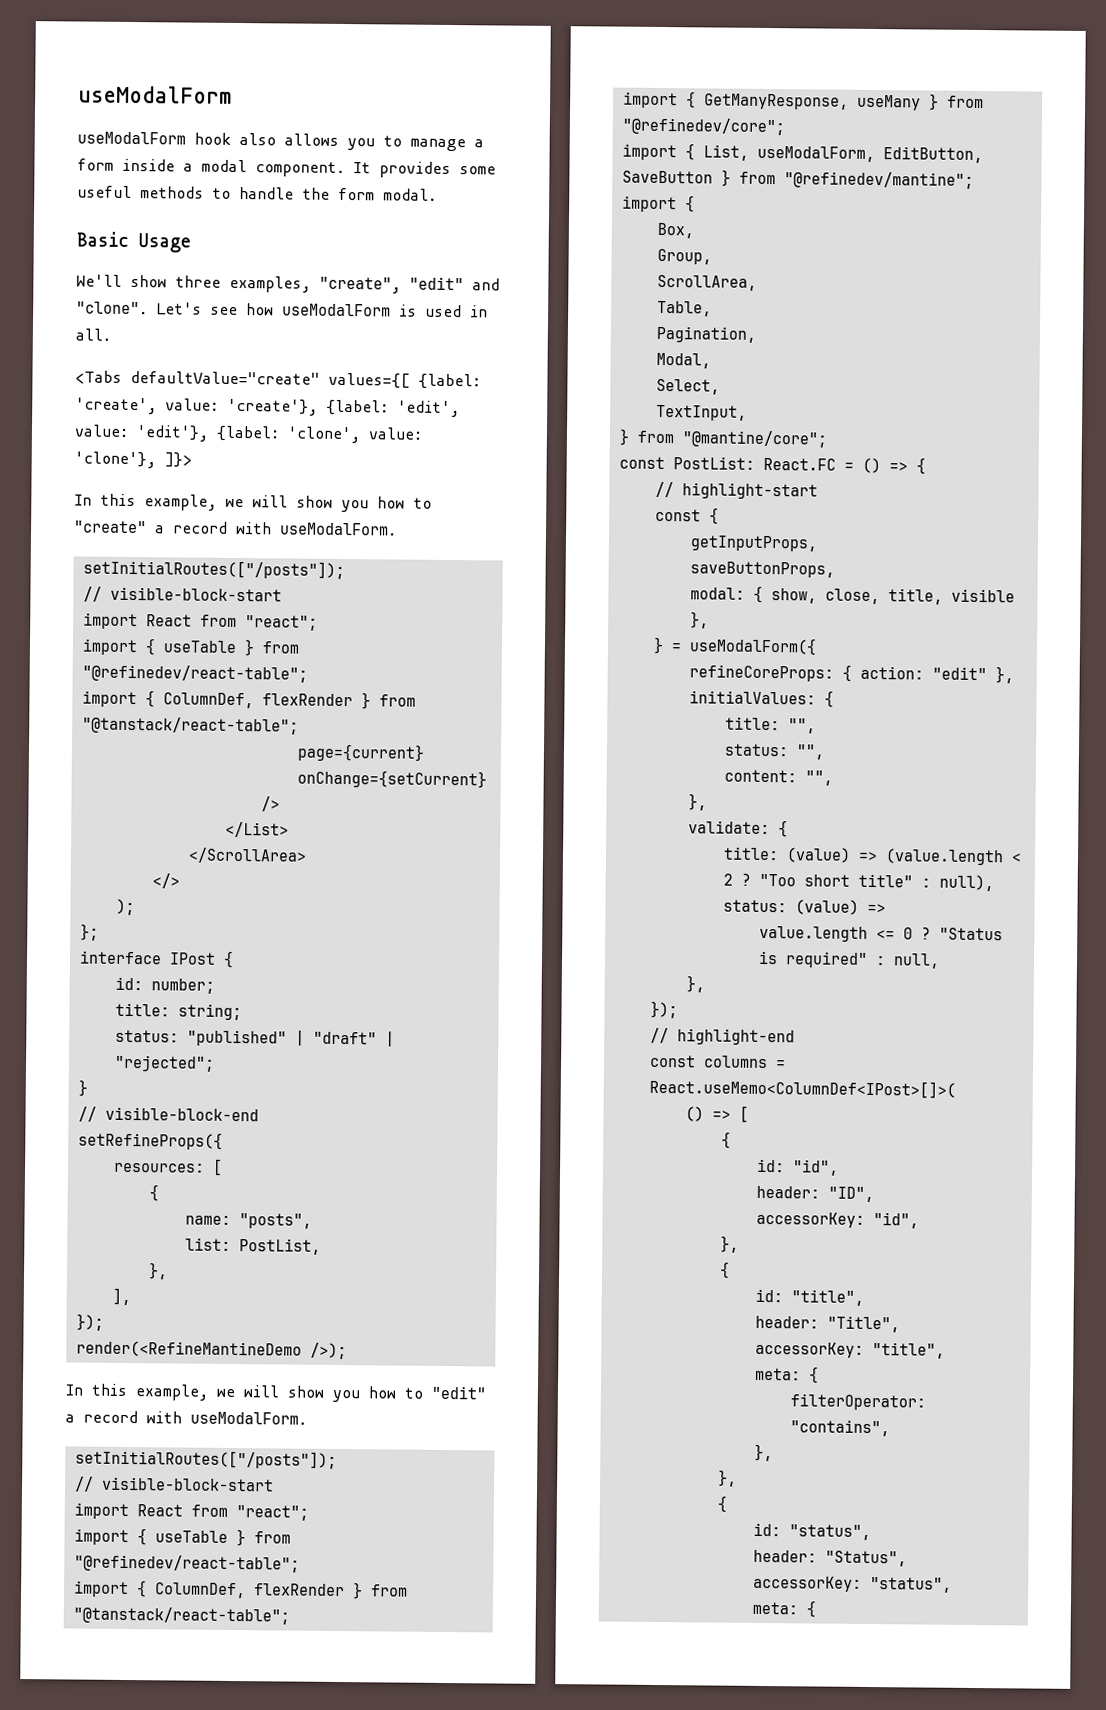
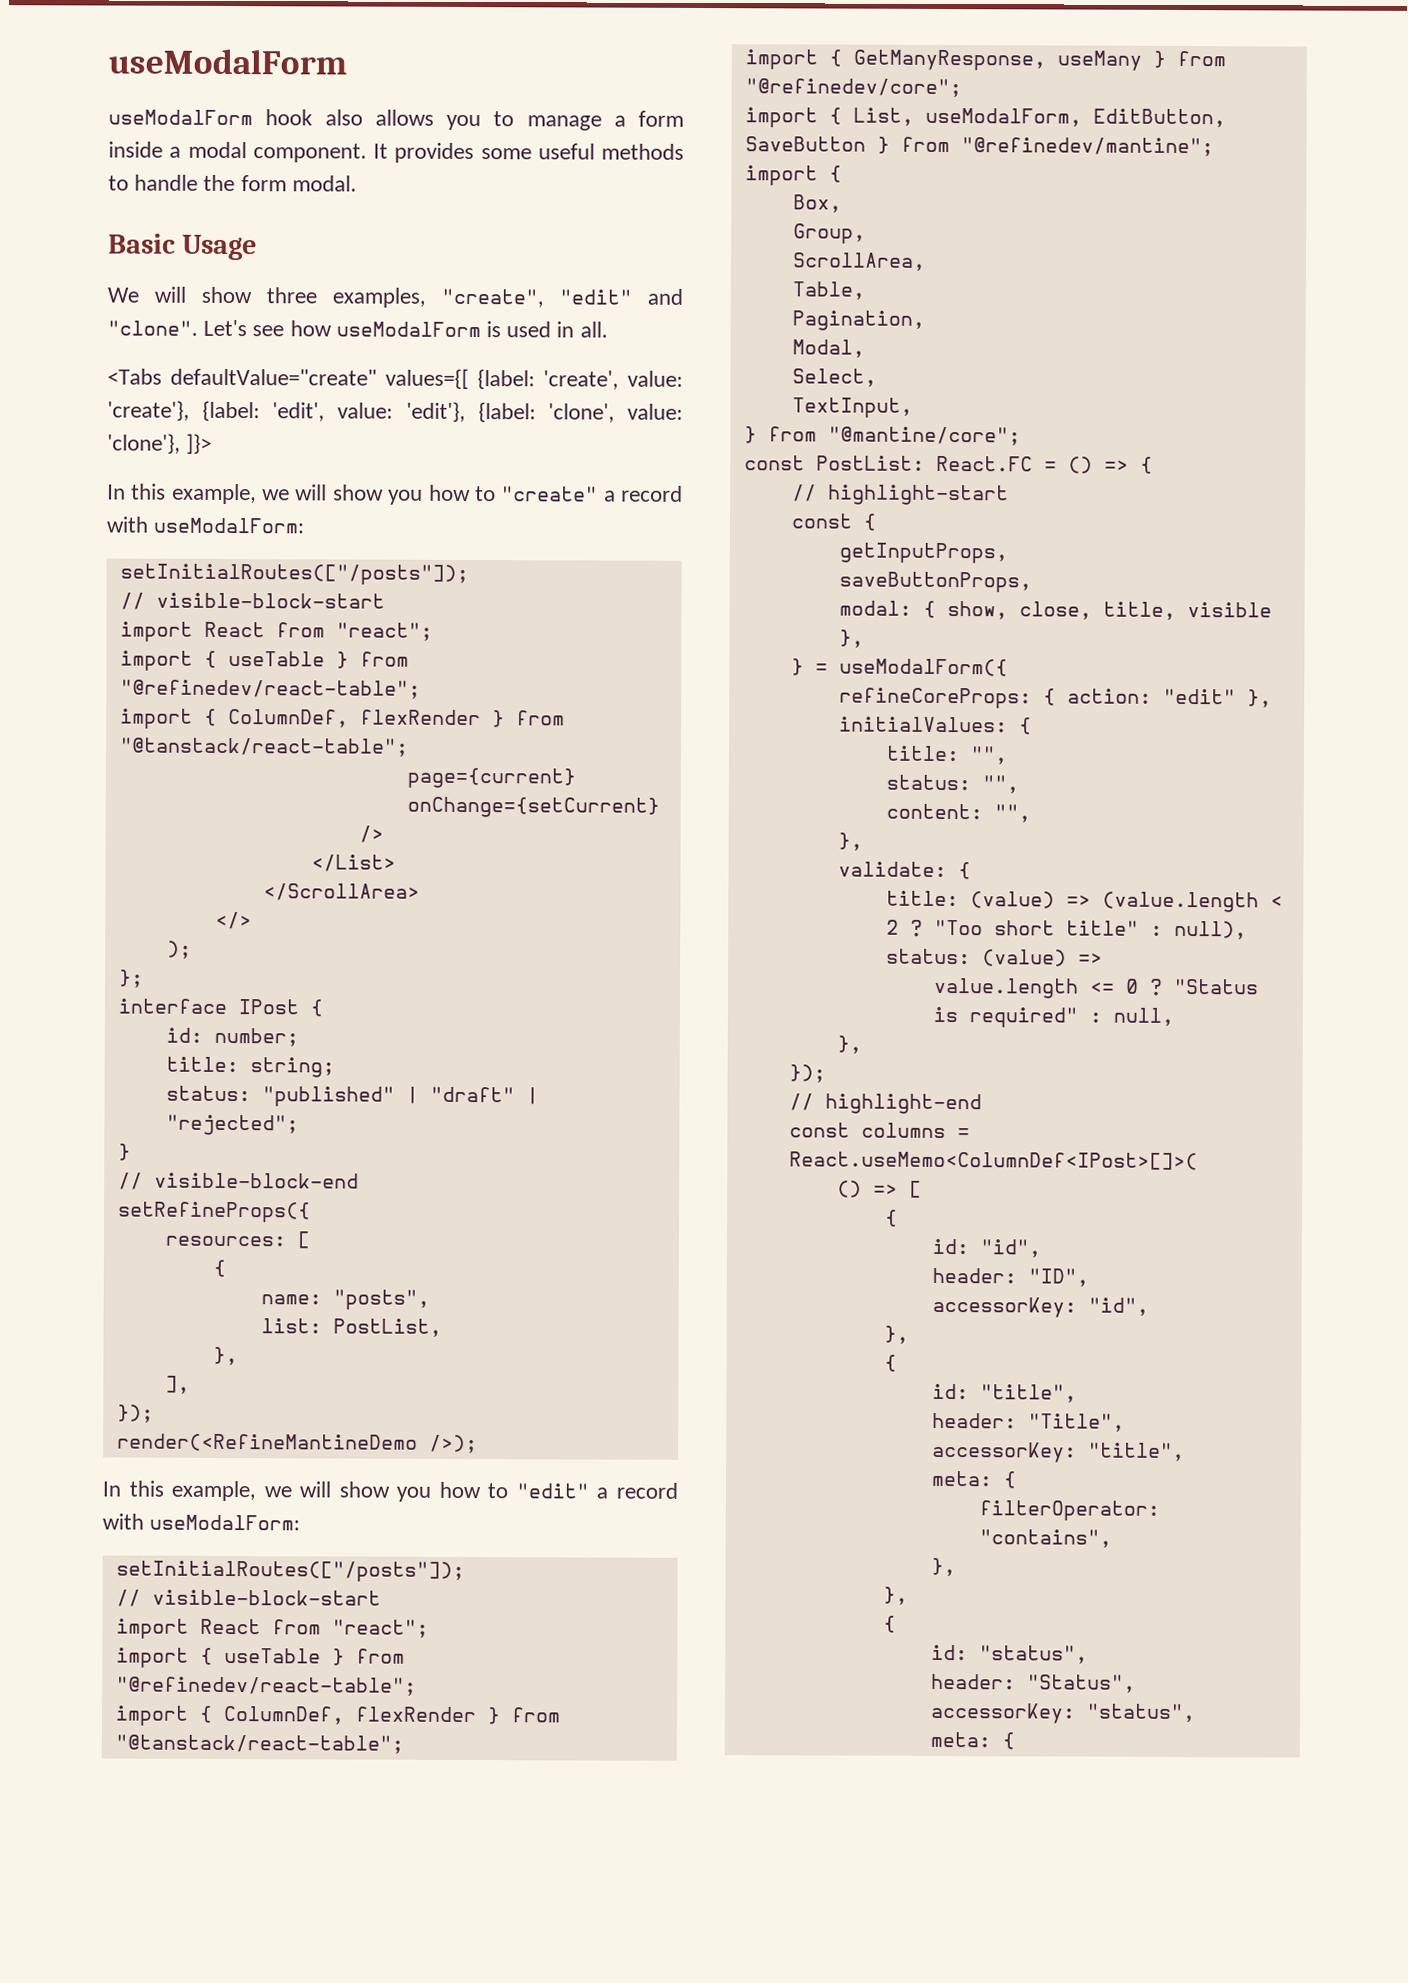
- We'll show three examples, "create", "edit" and "clone".
+ We will show three examples, "create", "edit" and "clone".
- In this example, we will show you how to "create" a record with useModalForm.
+ In this example, we will show you how to "create" a record with useModalForm:
- In this example, we will show you how to "edit" a record with useModalForm.
+ In this example, we will show you how to "edit" a record with useModalForm:

